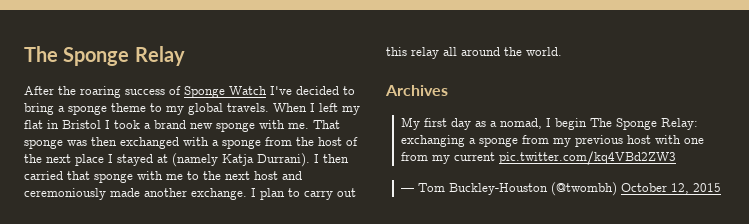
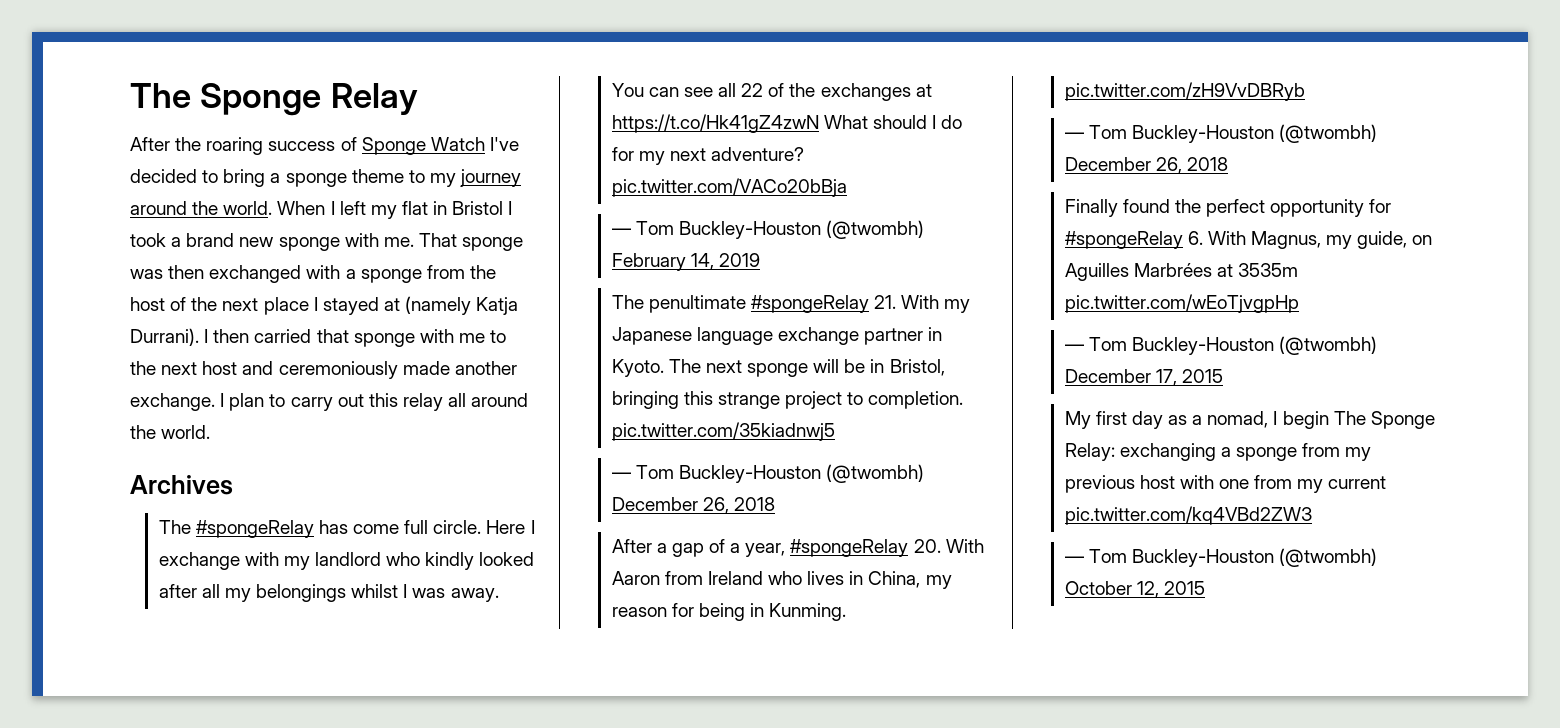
- After the roaring success of Sponge Watch I've decided to bring a sponge theme to my global travels.
+ After the roaring success of Sponge Watch I've decided to bring a sponge theme to my journey around the world.
+ The #spongeRelay has come full circle. Here I exchange with my landlord who kindly looked after all my belongings whilst I was away. You can see all 22 of the exchanges at https://t.co/Hk41gZ4zwN What should I do for my next adventure? pic.twitter.com/VACo20bBja
+ — Tom Buckley-Houston (@twombh) February 14, 2019
+ The penultimate #spongeRelay 21. With my Japanese language exchange partner in Kyoto. The next sponge will be in Bristol, bringing this strange project to completion. pic.twitter.com/35kiadnwj5
+ — Tom Buckley-Houston (@twombh) December 26, 2018
+ After a gap of a year, #spongeRelay 20. With Aaron from Ireland who lives in China, my reason for being in Kunming. pic.twitter.com/zH9VvDBRyb
+ — Tom Buckley-Houston (@twombh) December 26, 2018
+ Finally found the perfect opportunity for #spongeRelay 6. With Magnus, my guide, on Aguilles Marbrées at 3535m pic.twitter.com/wEoTjvgpHp
+ — Tom Buckley-Houston (@twombh) December 17, 2015

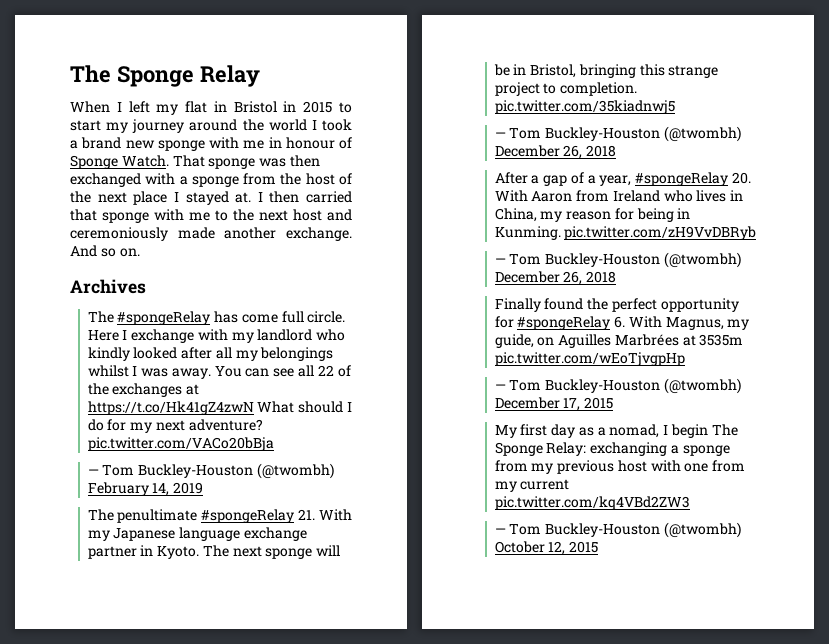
- After the roaring success of Sponge Watch I've decided to bring a sponge theme to my journey around the world. When I left my flat in Bristol I took a brand new sponge with me.
+ When I left my flat in Bristol in 2015 to start my journey around the world I took a brand new sponge with me in honour of Sponge Watch.
- That sponge was then exchanged with a sponge from the host of the next place I stayed at (namely Katja Durrani).
+ That sponge was then exchanged with a sponge from the host of the next place I stayed at.
- I plan to carry out this relay all around the world.
+ And so on.

